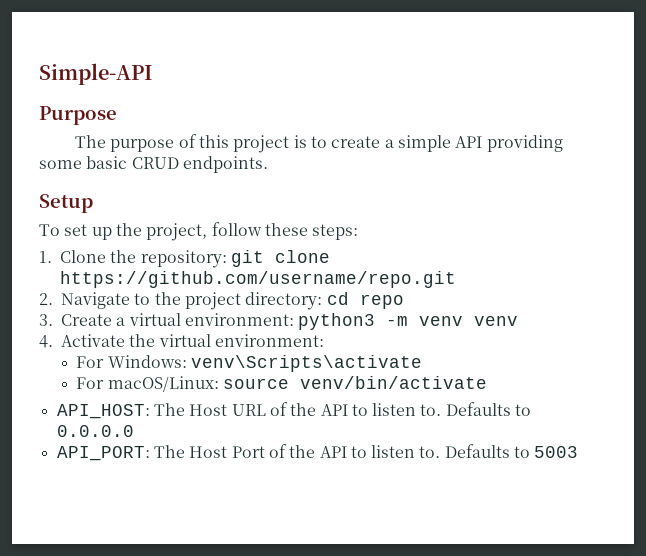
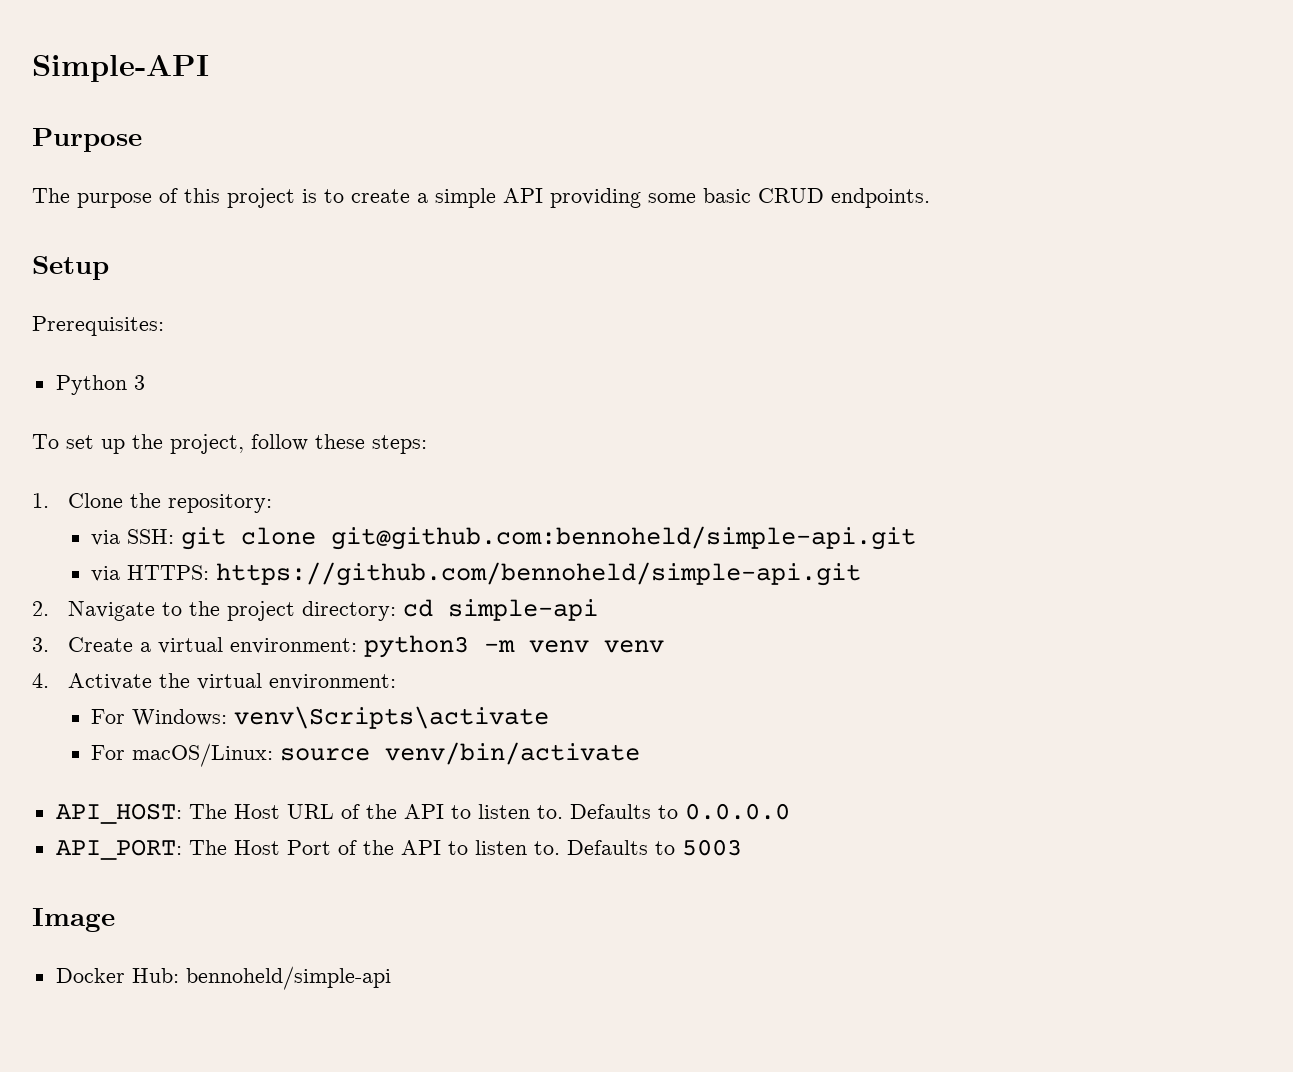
+ Prerequisites:
+ Python 3
- 1. Clone the repository: git clone https://github.com/username/repo.git
+ 1. Clone the repository:
+ via SSH: git clone git@github.com:bennoheld/simple-api.git
+ via HTTPS: https://github.com/bennoheld/simple-api.git
- 2. Navigate to the project directory: cd repo
+ 2. Navigate to the project directory: cd simple-api
+ Image
+ Docker Hub: bennoheld/simple-api

